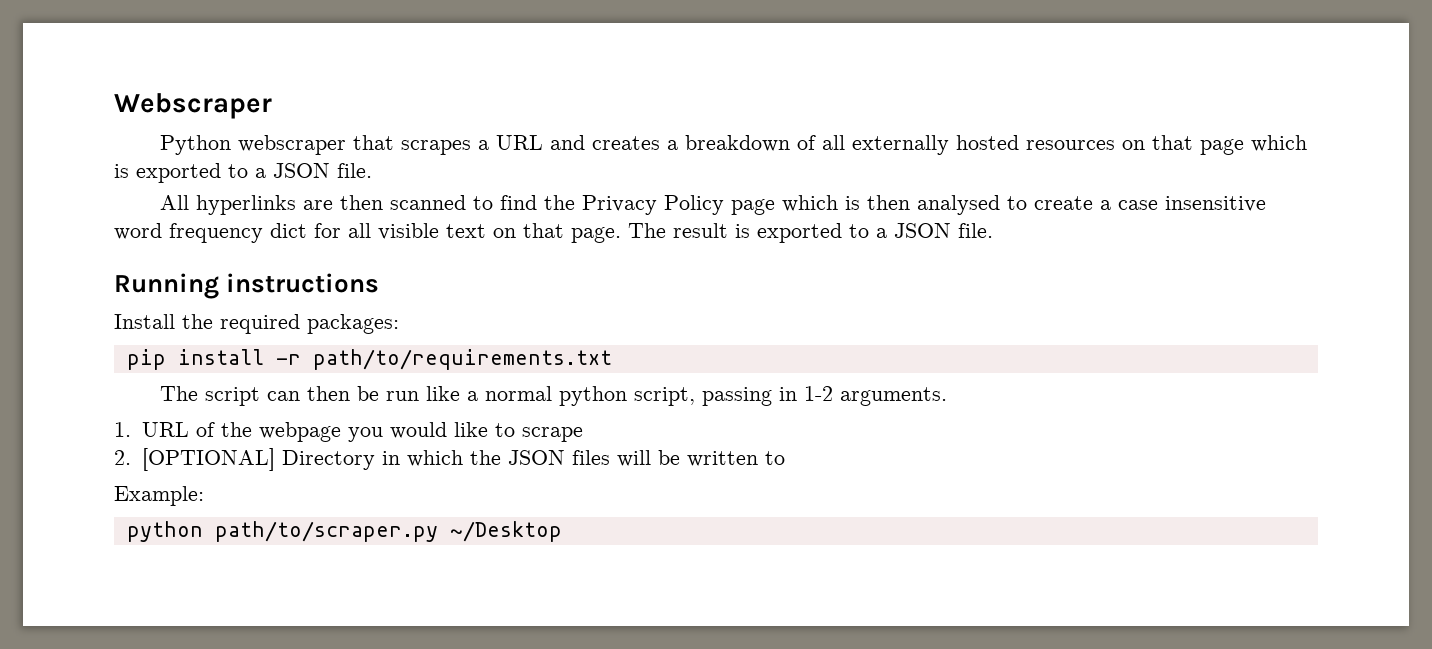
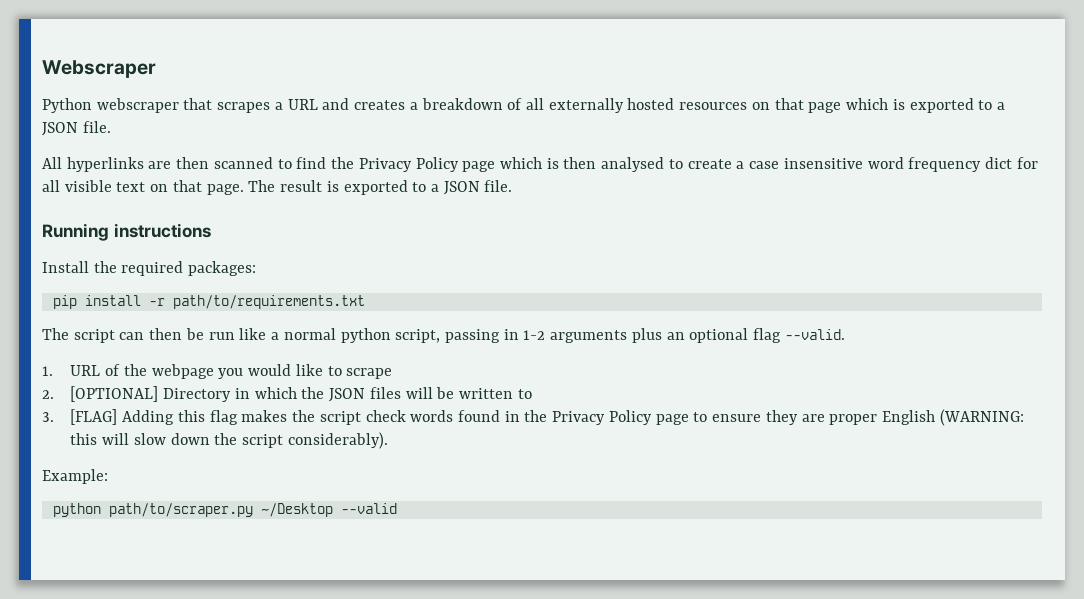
- The script can then be run like a normal python script, passing in 1-2 arguments.
+ The script can then be run like a normal python script, passing in 1-2 arguments plus an optional flag --valid.
+ 3. [FLAG] Adding this flag makes the script check words found in the Privacy Policy page to ensure they are proper English (WARNING: this will slow down the script considerably).
- python path/to/scraper.py ~/Desktop
+ python path/to/scraper.py ~/Desktop --valid

